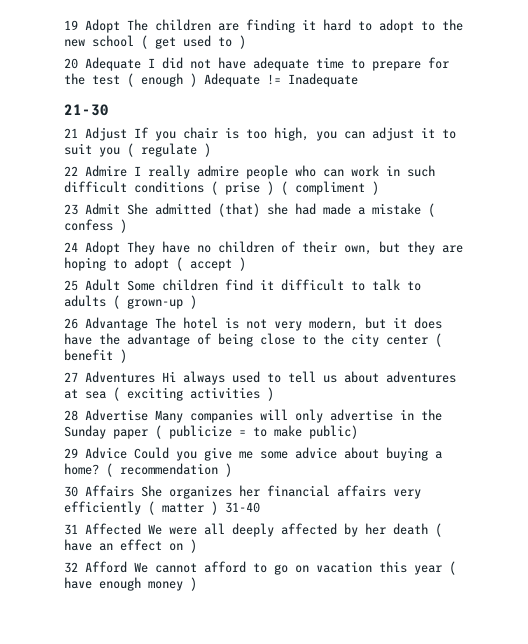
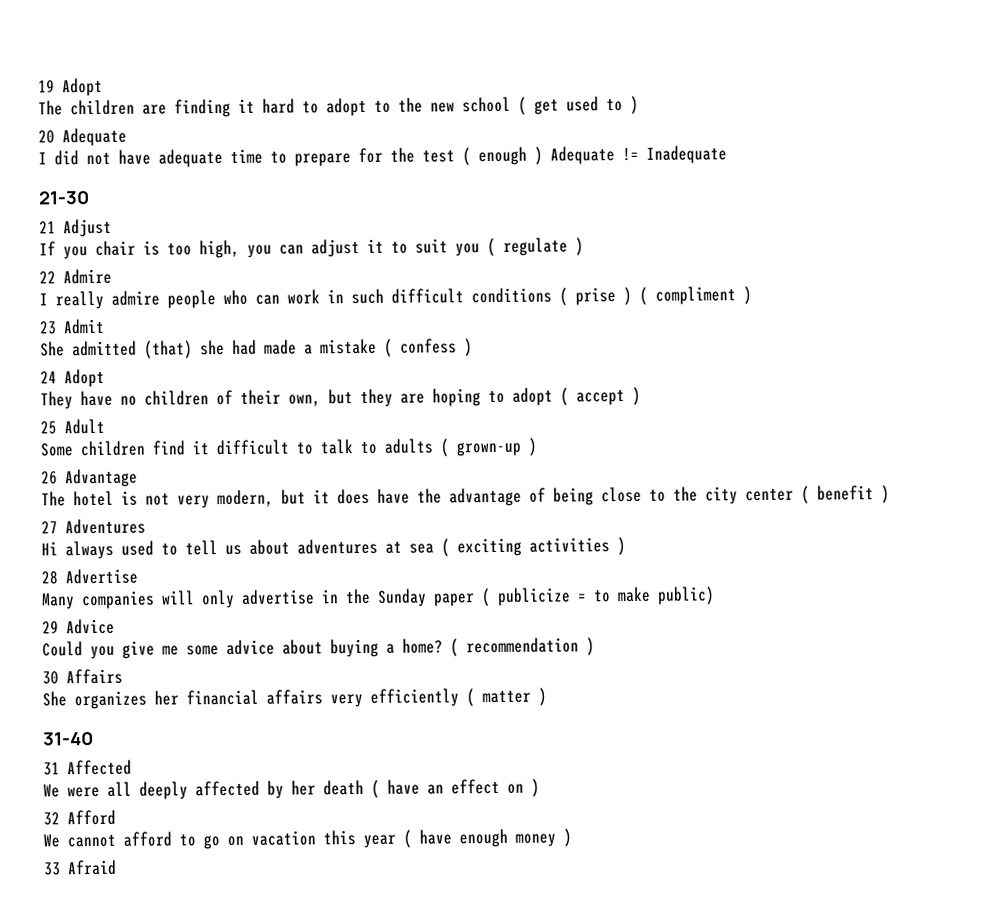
- 19 Adopt The children are finding it hard to adopt to the new school ( get used to )
+ 19 Adopt
+ The children are finding it hard to adopt to the new school ( get used to )
- 20 Adequate I did not have adequate time to prepare for the test ( enough ) Adequate != Inadequate
+ 20 Adequate
+ I did not have adequate time to prepare for the test ( enough ) Adequate != Inadequate
- 21 Adjust If you chair is too high, you can adjust it to suit you ( regulate )
+ 21 Adjust
+ If you chair is too high, you can adjust it to suit you ( regulate )
- 22 Admire I really admire people who can work in such difficult conditions ( prise ) ( compliment )
+ 22 Admire
+ I really admire people who can work in such difficult conditions ( prise ) ( compliment )
- 23 Admit She admitted (that) she had made a mistake ( confess )
+ 23 Admit
+ She admitted (that) she had made a mistake ( confess )
- 24 Adopt They have no children of their own, but they are hoping to adopt ( accept )
+ 24 Adopt
+ They have no children of their own, but they are hoping to adopt ( accept )
- 25 Adult Some children find it difficult to talk to adults ( grown-up )
+ 25 Adult
+ Some children find it difficult to talk to adults ( grown-up )
- 26 Advantage The hotel is not very modern, but it does have the advantage of being close to the city center ( benefit )
+ 26 Advantage
+ The hotel is not very modern, but it does have the advantage of being close to the city center ( benefit )
- 27 Adventures Hi always used to tell us about adventures at sea ( exciting activities )
+ 27 Adventures
+ Hi always used to tell us about adventures at sea ( exciting activities )
- 28 Advertise Many companies will only advertise in the Sunday paper ( publicize = to make public)
+ 28 Advertise
+ Many companies will only advertise in the Sunday paper ( publicize = to make public)
- 29 Advice Could you give me some advice about buying a home?
+ 29 Advice
+ Could you give me some advice about buying a home?
- 30 Affairs She organizes her financial affairs very efficiently ( matter ) 31-40
+ 30 Affairs
+ She organizes her financial affairs very efficiently ( matter )
+ 31-40
- 31 Affected We were all deeply affected by her death ( have an effect on )
+ 31 Affected
+ We were all deeply affected by her death ( have an effect on )
- 32 Afford We cannot afford to go on vacation this year ( have enough money )
+ 32 Afford
+ We cannot afford to go on vacation this year ( have enough money )
+ 33 Afraid

